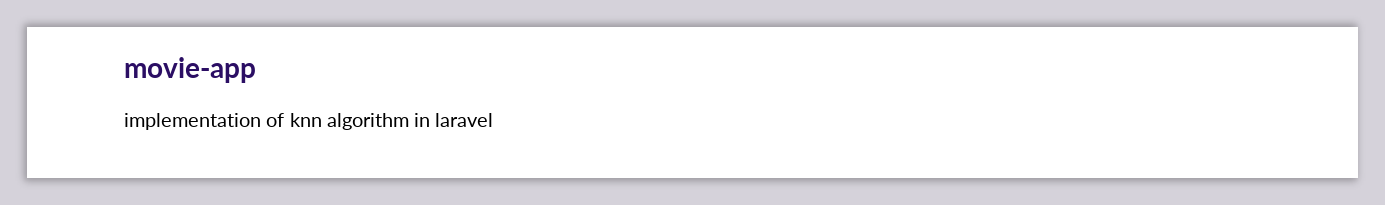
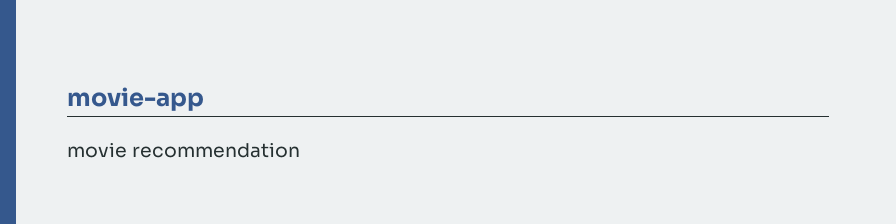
- implementation of knn algorithm in laravel
+ movie recommendation

